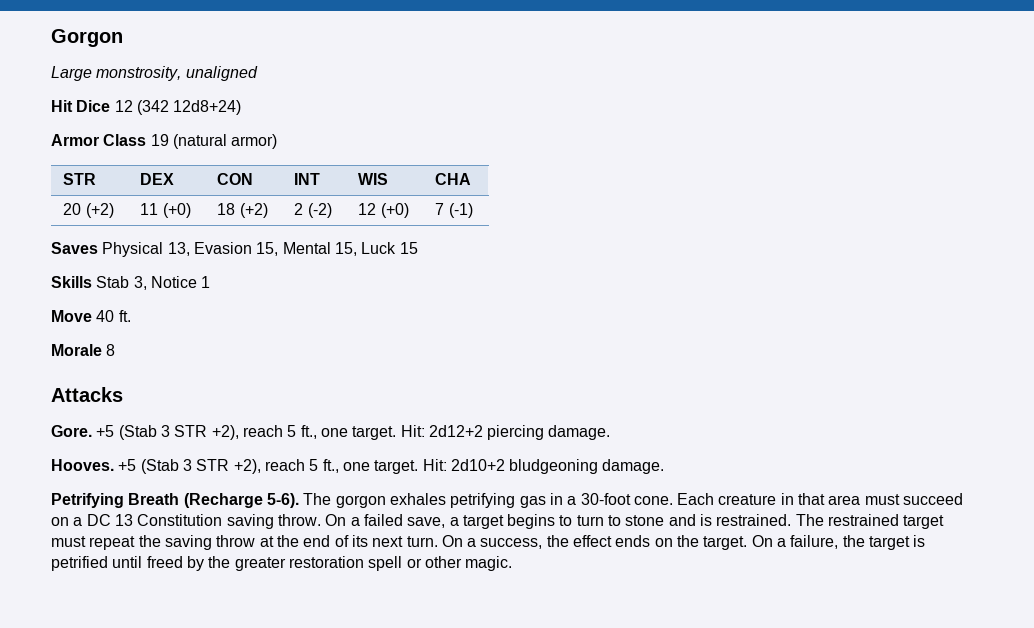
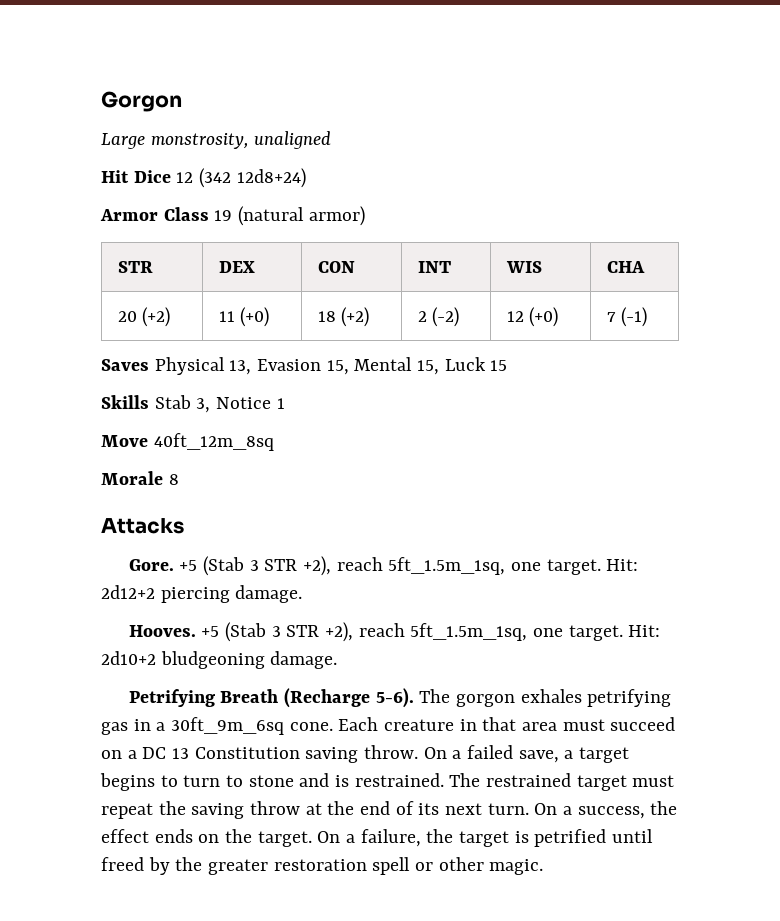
- Move 40 ft.
+ Move 40ft_12m_8sq
- Gore. +5 (Stab 3 STR +2), reach 5 ft., one target.
+ Gore. +5 (Stab 3 STR +2), reach 5ft_1.5m_1sq, one target.
- Hooves. +5 (Stab 3 STR +2), reach 5 ft., one target.
+ Hooves. +5 (Stab 3 STR +2), reach 5ft_1.5m_1sq, one target.
- The gorgon exhales petrifying gas in a 30-foot cone.
+ The gorgon exhales petrifying gas in a 30ft_9m_6sq cone.

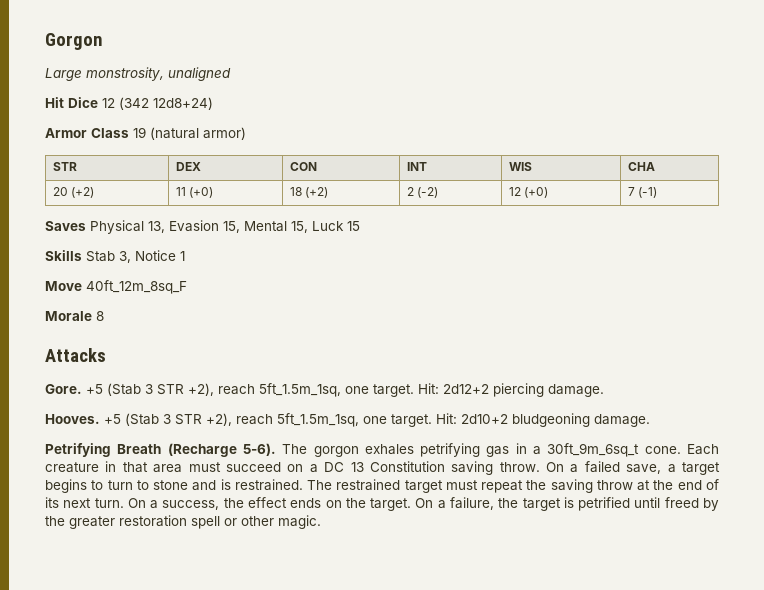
- Move 40ft_12m_8sq
+ Move 40ft_12m_8sq_F
- The gorgon exhales petrifying gas in a 30ft_9m_6sq cone.
+ The gorgon exhales petrifying gas in a 30ft_9m_6sq_t cone.

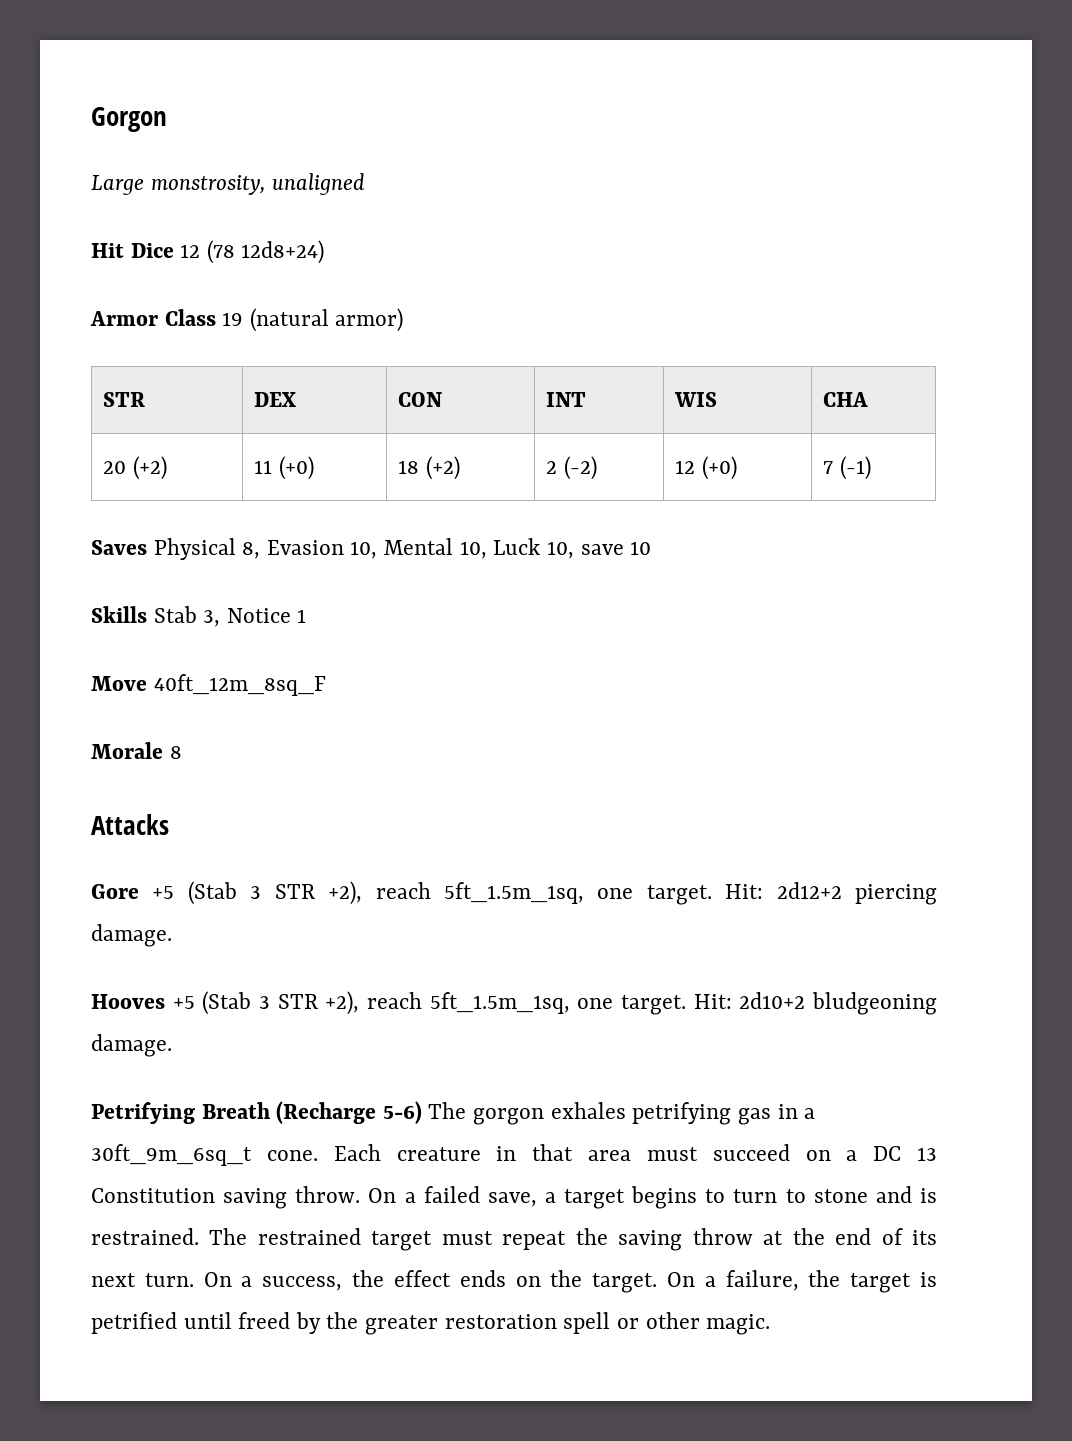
- Hit Dice 12 (342 12d8+24)
+ Hit Dice 12 (78 12d8+24)
- Saves Physical 13, Evasion 15, Mental 15, Luck 15
+ Saves Physical 8, Evasion 10, Mental 10, Luck 10, save 10
- Gore. +5 (Stab 3 STR +2), reach 5ft_1.5m_1sq, one target.
+ Gore +5 (Stab 3 STR +2), reach 5ft_1.5m_1sq, one target.
- Hooves. +5 (Stab 3 STR +2), reach 5ft_1.5m_1sq, one target.
+ Hooves +5 (Stab 3 STR +2), reach 5ft_1.5m_1sq, one target.
- Petrifying Breath (Recharge 5-6). The gorgon exhales petrifying gas in a 30ft_9m_6sq_t cone.
+ Petrifying Breath (Recharge 5-6) The gorgon exhales petrifying gas in a 30ft_9m_6sq_t cone.

